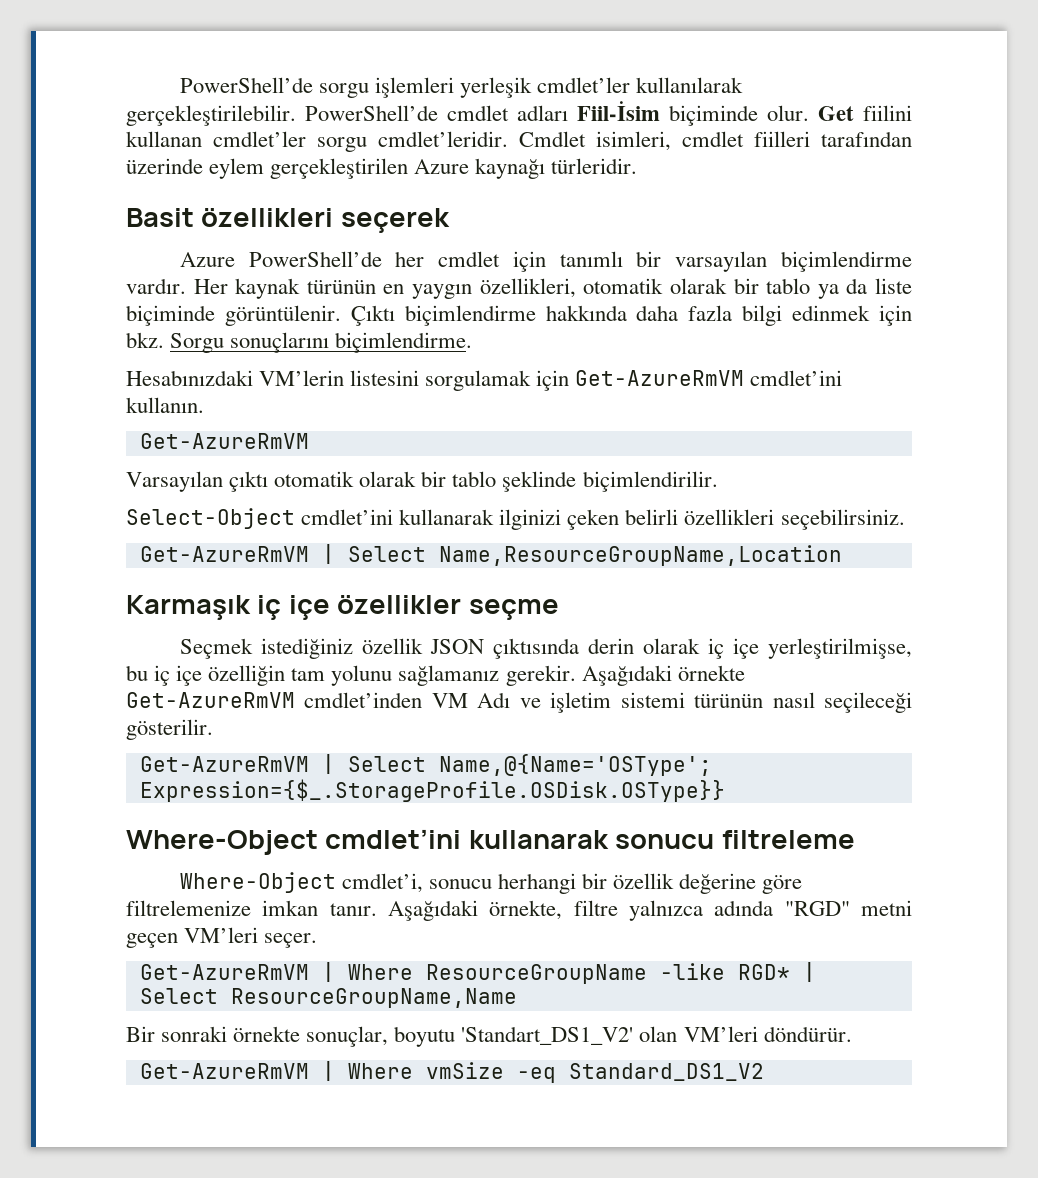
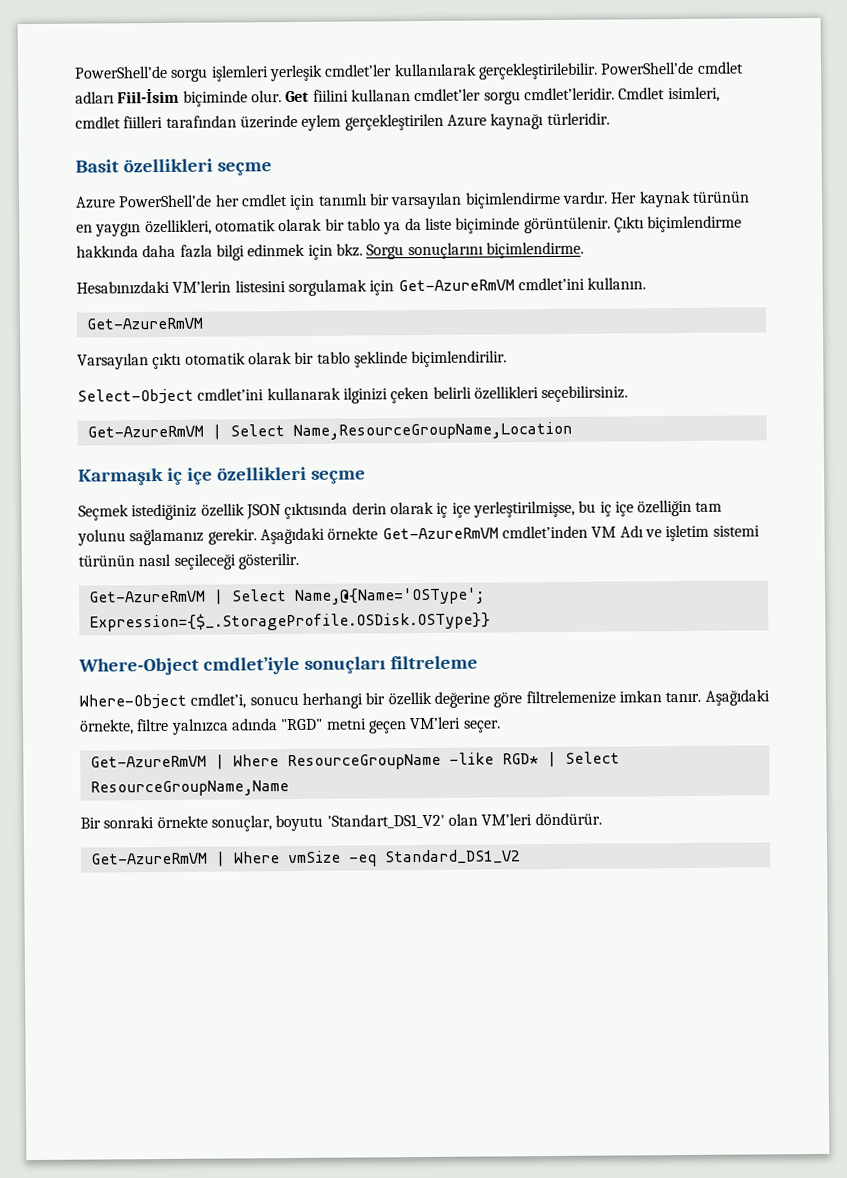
- Basit özellikleri seçerek
+ Basit özellikleri seçme
- Karmaşık iç içe özellikler seçme
+ Karmaşık iç içe özellikleri seçme
- Where-Object cmdlet’ini kullanarak sonucu filtreleme
+ Where-Object cmdlet’iyle sonuçları filtreleme

